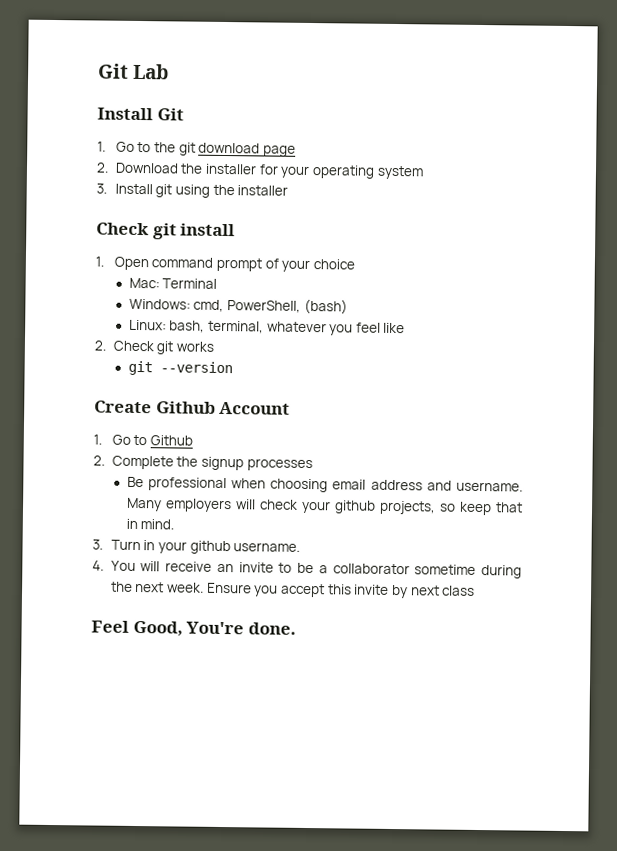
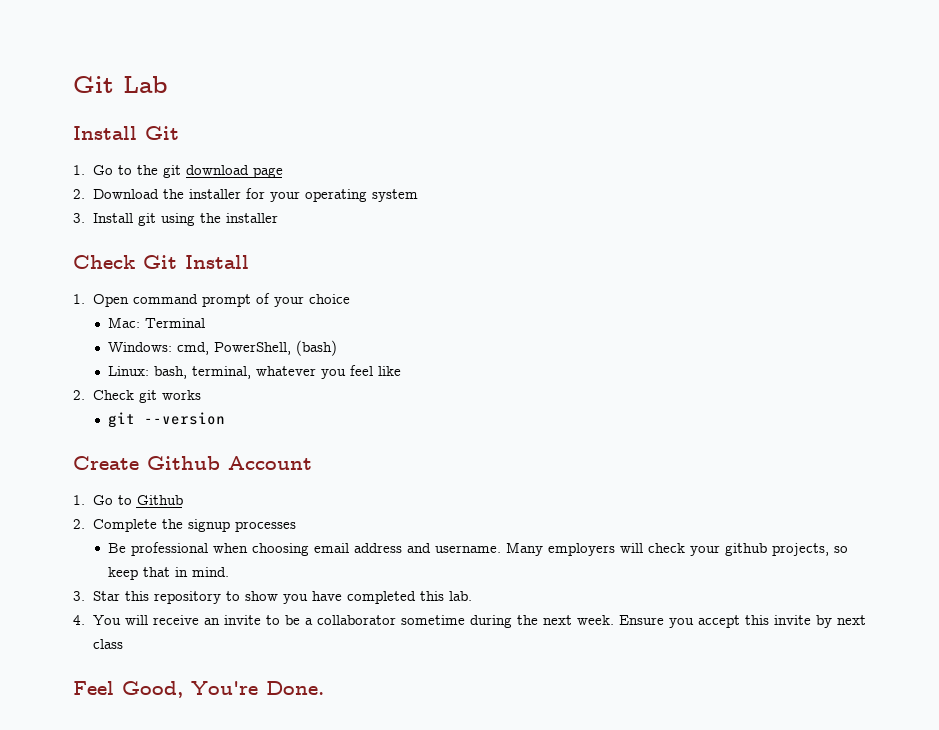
- Check git install
+ Check Git Install
- 3. Turn in your github username.
+ 3. Star this repository to show you have completed this lab.
- Feel Good, You're done.
+ Feel Good, You're Done.

